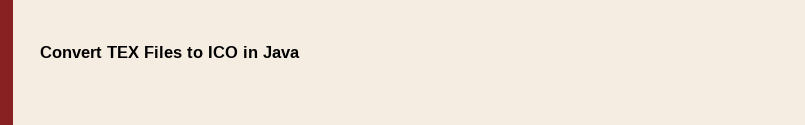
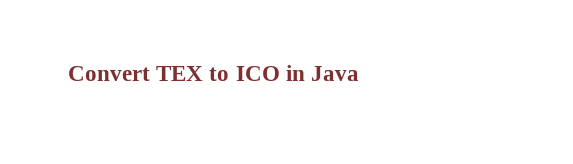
- Convert TEX Files to ICO in Java
+ Convert TEX to ICO in Java

